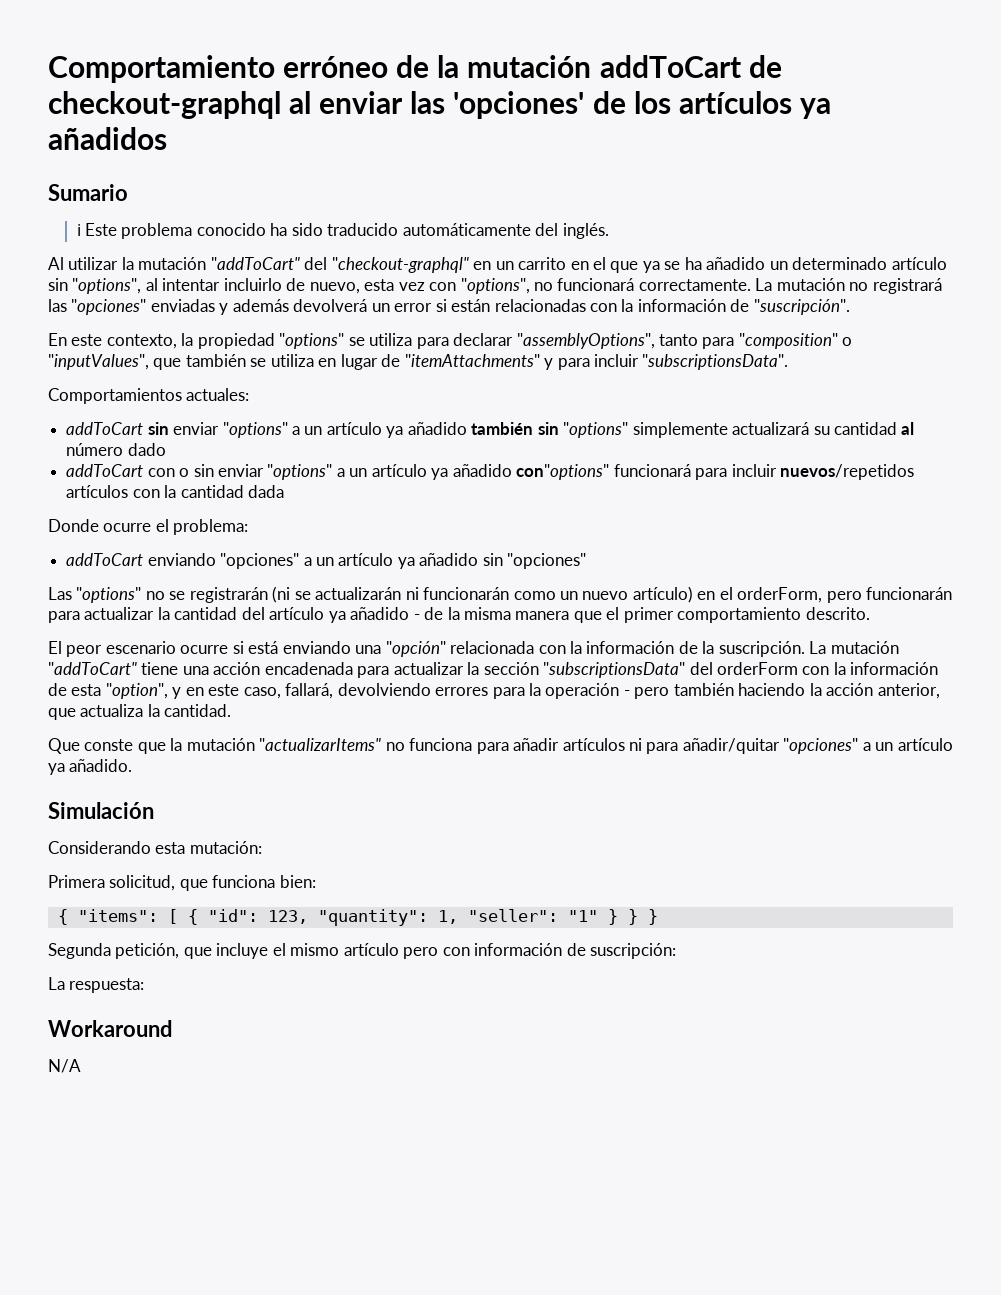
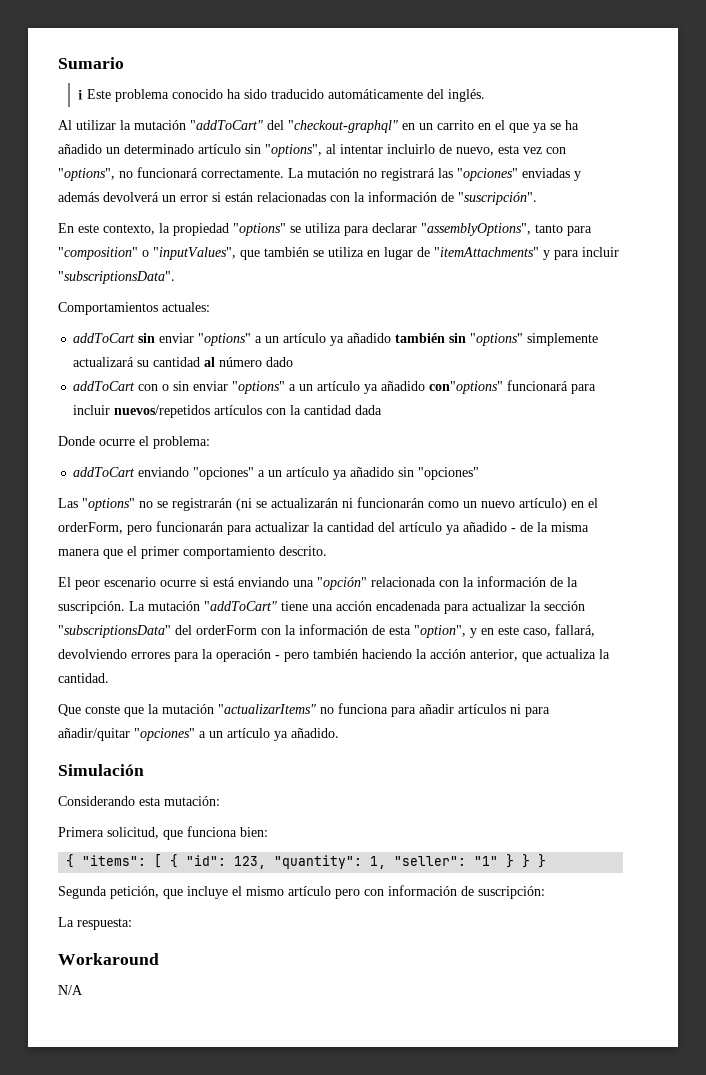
- Comportamiento erróneo de la mutación addToCart de checkout-graphql al enviar las 'opciones' de los artículos ya añadidos

